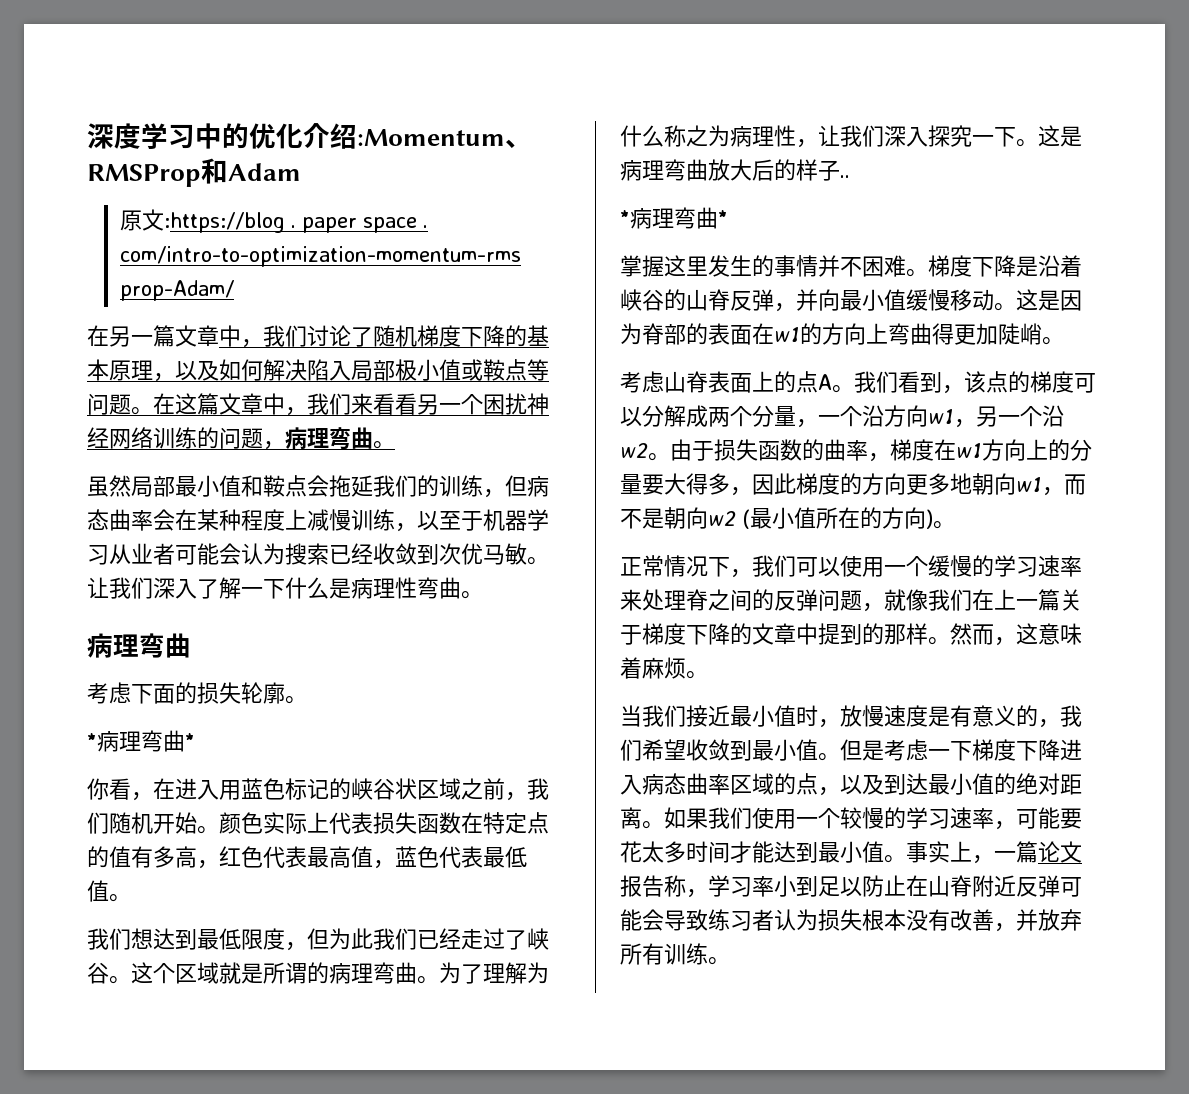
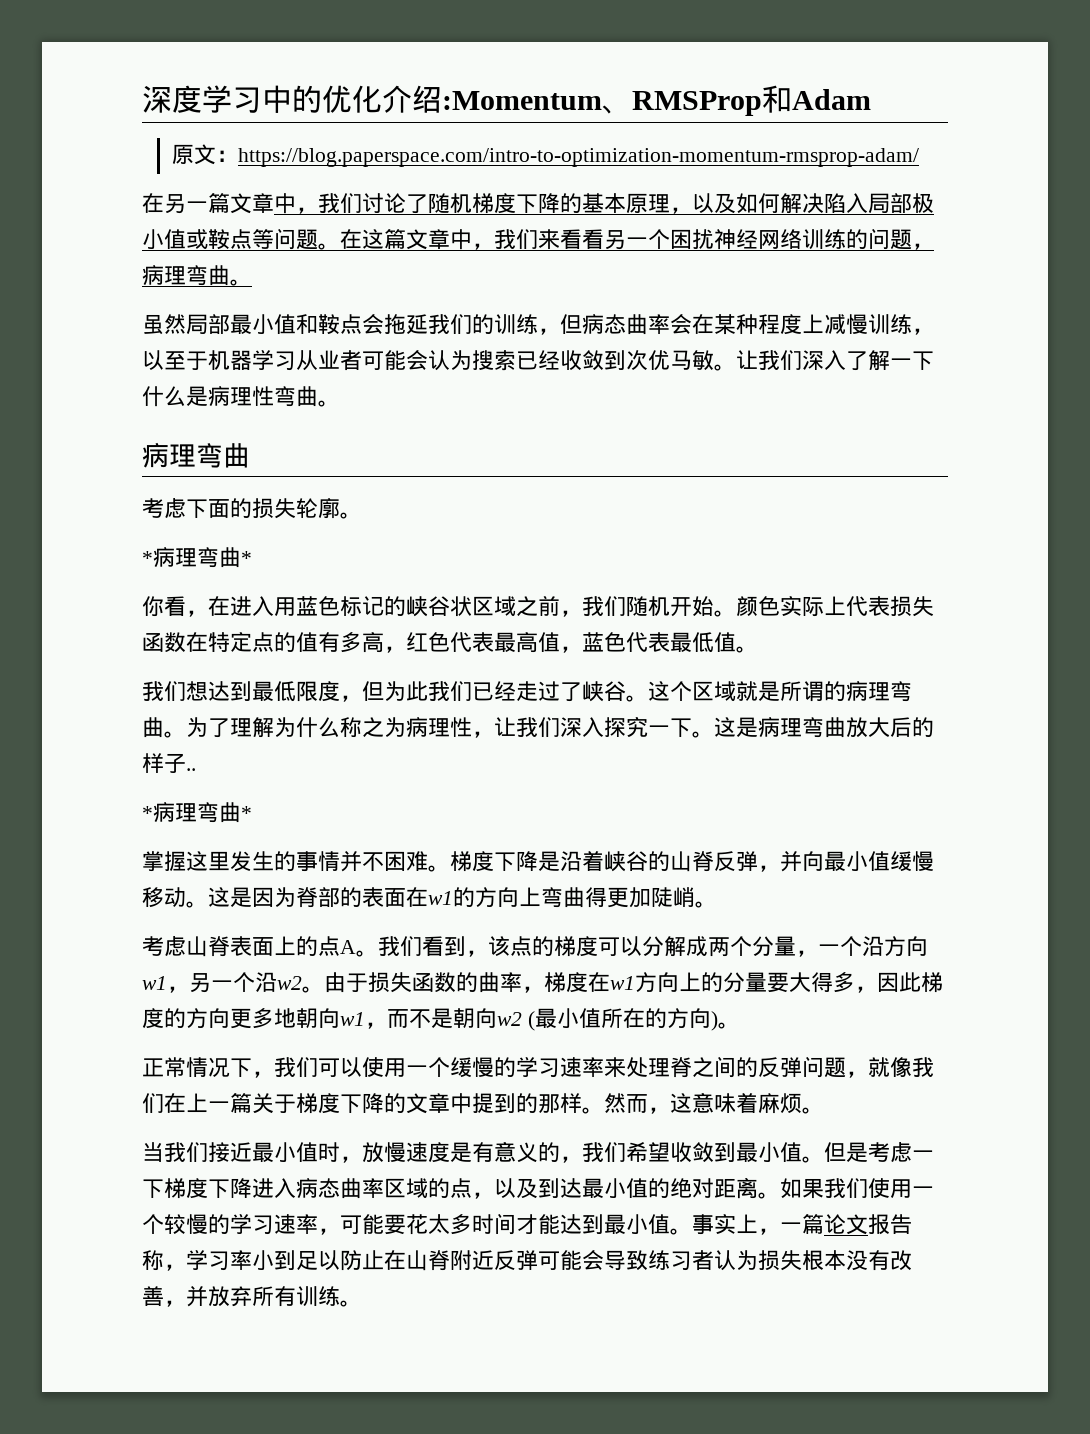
- 原文:https://blog . paper space . com/intro-to-optimization-momentum-rms prop-Adam/
+ 原文：https://blog.paperspace.com/intro-to-optimization-momentum-rmsprop-adam/

